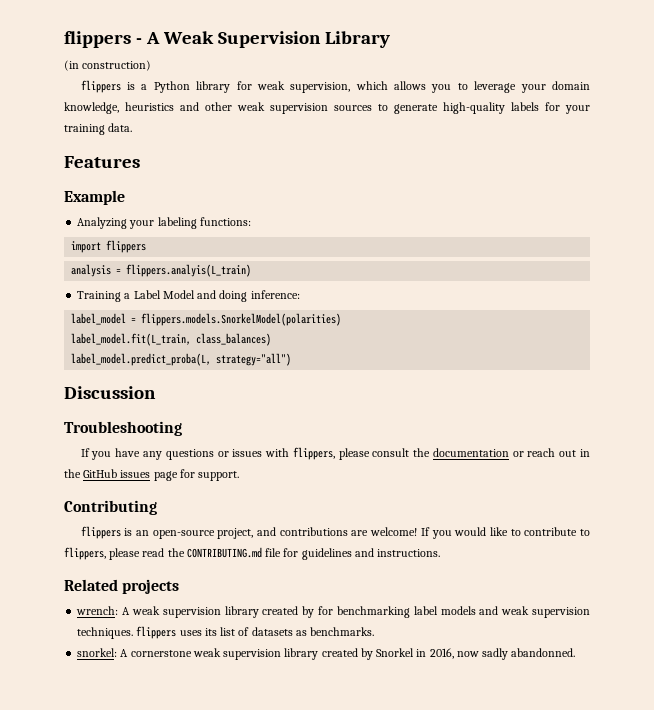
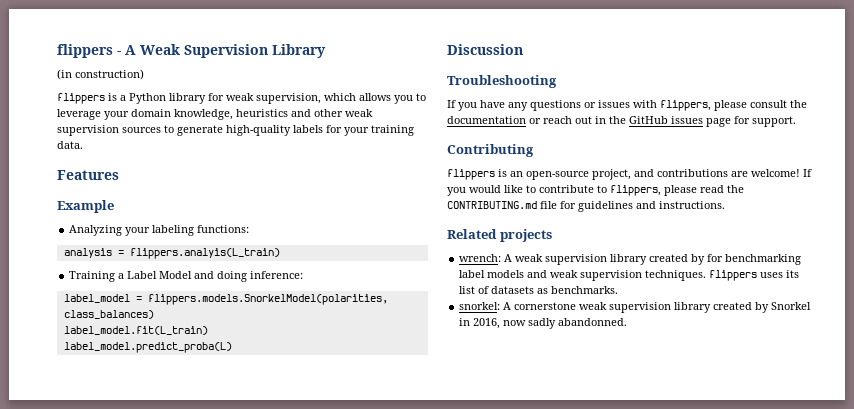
- import flippers
- label_model = flippers.models.SnorkelModel(polarities)
- label_model.fit(L_train, class_balances)
+ label_model = flippers.models.SnorkelModel(polarities, class_balances)
- label_model.predict_proba(L, strategy="all")
+ label_model.fit(L_train)
+ label_model.predict_proba(L)

